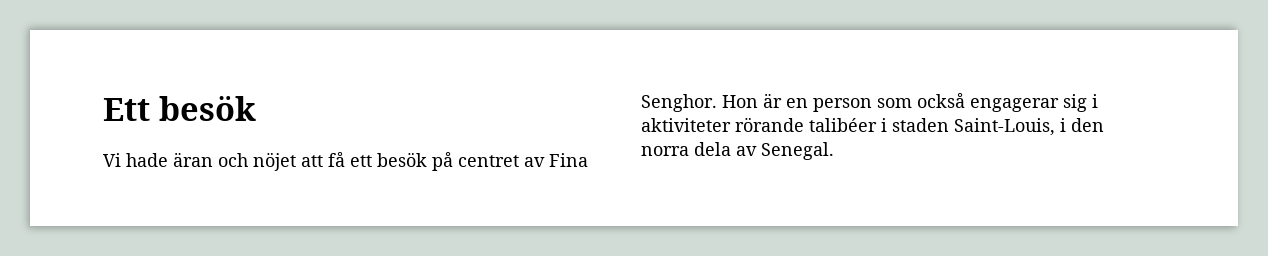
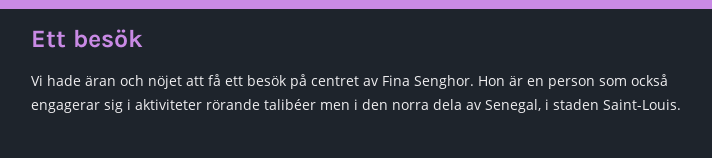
- Hon är en person som också engagerar sig i aktiviteter rörande talibéer i staden Saint-Louis, i den norra dela av Senegal.
+ Hon är en person som också engagerar sig i aktiviteter rörande talibéer men i den norra dela av Senegal, i staden Saint-Louis.

